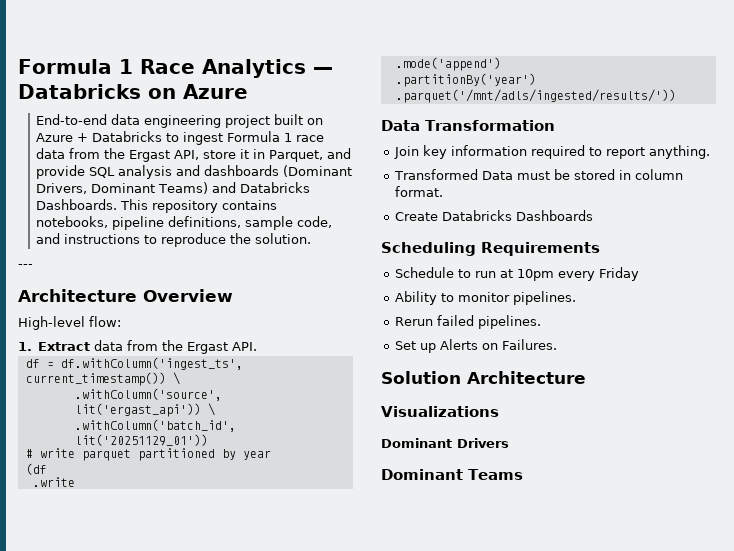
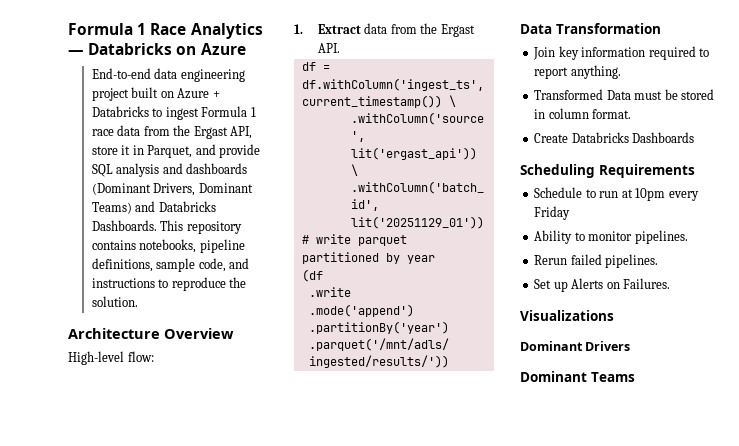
- ---
- Solution Architecture

